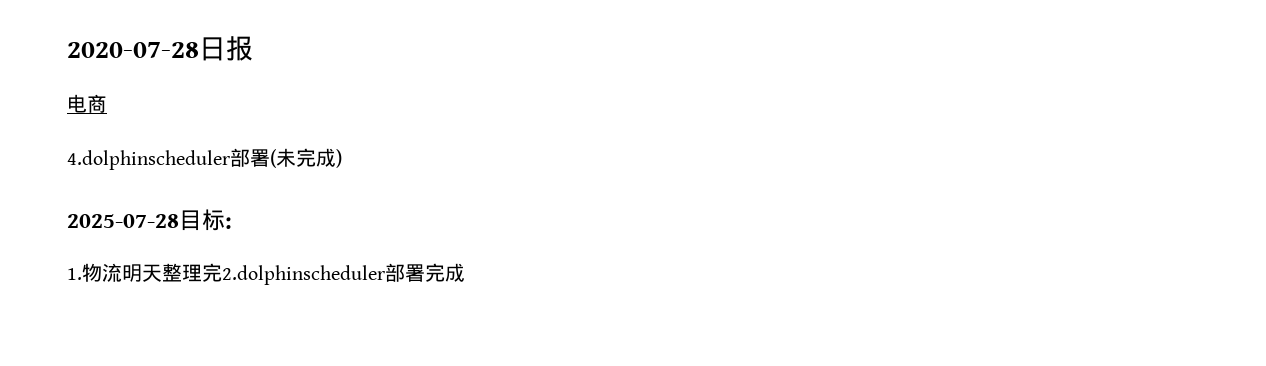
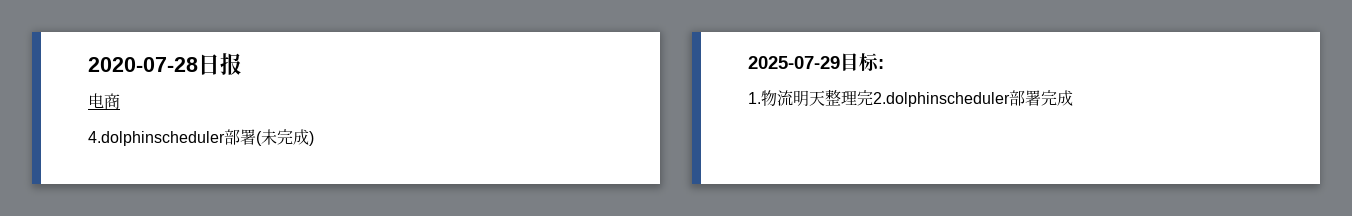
- 2025-07-28目标:
+ 2025-07-29目标:

